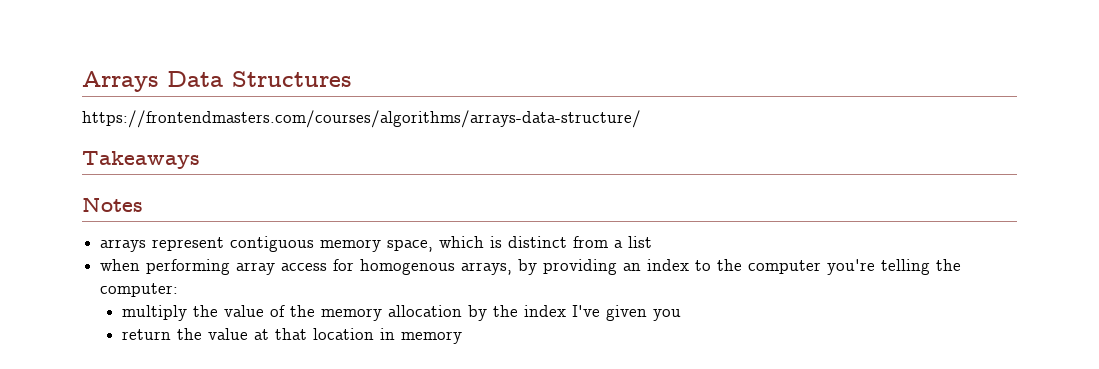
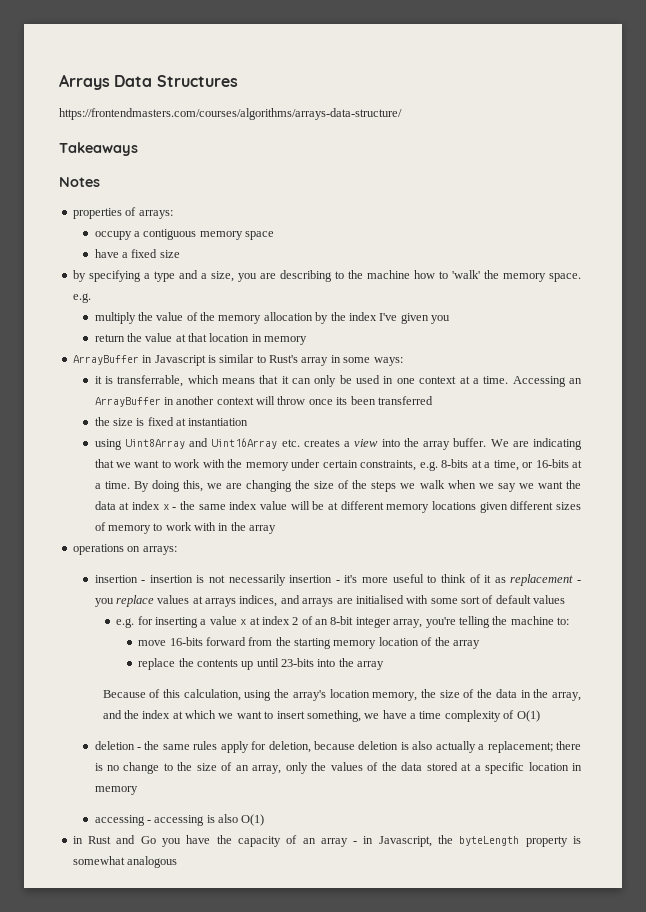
- arrays represent contiguous memory space, which is distinct from a list
- when performing array access for homogenous arrays, by providing an index to the computer you're telling the computer:
+ properties of arrays:
+ occupy a contiguous memory space
+ have a fixed size
+ by specifying a type and a size, you are describing to the machine how to 'walk' the memory space. e.g.
+ ArrayBuffer in Javascript is similar to Rust's array in some ways:
+ it is transferrable, which means that it can only be used in one context at a time. Accessing an ArrayBuffer in another context will throw once its been transferred
+ the size is fixed at instantiation
+ using Uint8Array and Uint16Array etc. creates a view into the array buffer. We are indicating that we want to work with the memory under certain constraints, e.g. 8-bits at a time, or 16-bits at a time. By doing this, we are changing the size of the steps we walk when we say we want the data at index x - the same index value will be at different memory locations given different sizes of memory to work with in the array
+ operations on arrays:
+ insertion - insertion is not necessarily insertion - it's more useful to think of it as replacement - you replace values at arrays indices, and arrays are initialised with some sort of default values
+ e.g. for inserting a value x at index 2 of an 8-bit integer array, you're telling the machine to:
+ move 16-bits forward from the starting memory location of the array
+ replace the contents up until 23-bits into the array
+ Because of this calculation, using the array's location memory, the size of the data in the array, and the index at which we want to insert something, we have a time complexity of O(1)
+ deletion - the same rules apply for deletion, because deletion is also actually a replacement; there is no change to the size of an array, only the values of the data stored at a specific location in memory
+ accessing - accessing is also O(1)
+ in Rust and Go you have the capacity of an array - in Javascript, the byteLength property is somewhat analogous

